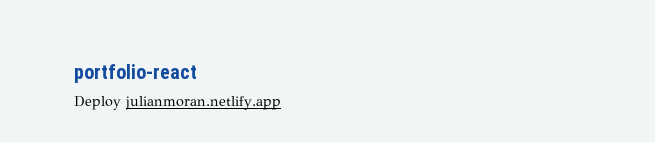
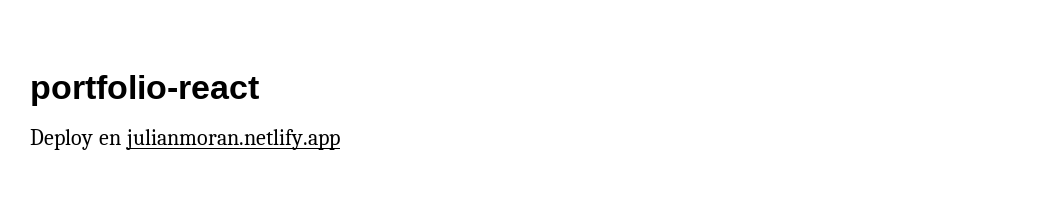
- Deploy julianmoran.netlify.app
+ Deploy en julianmoran.netlify.app

